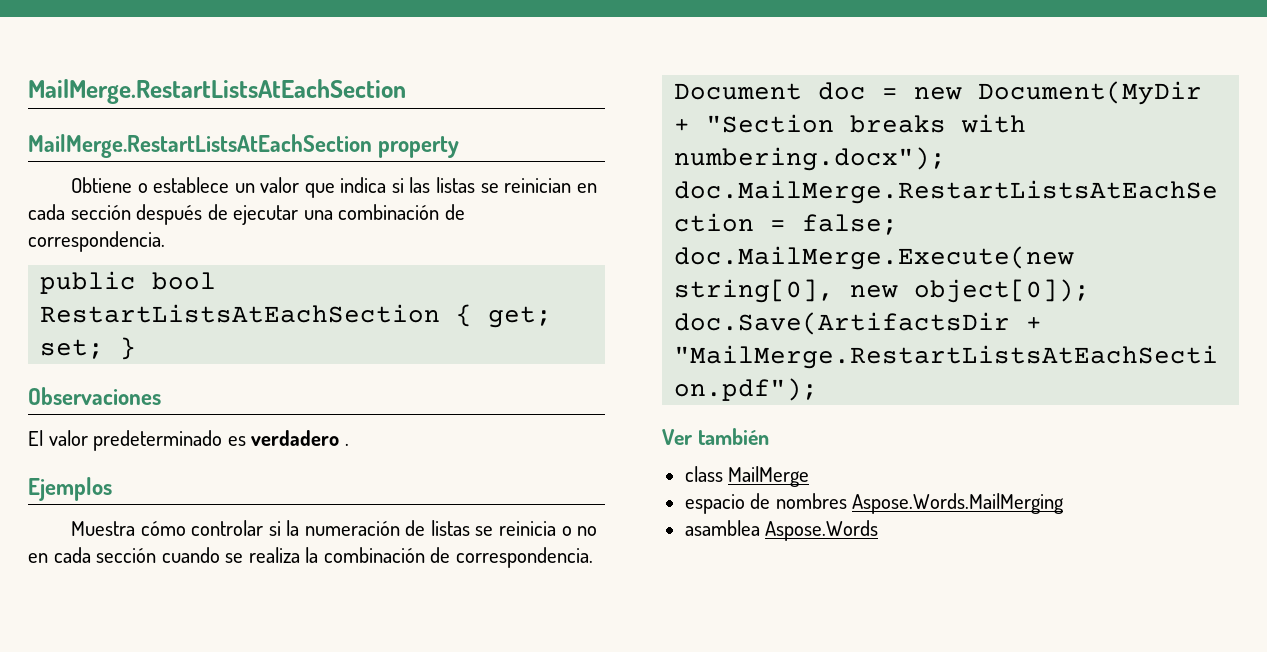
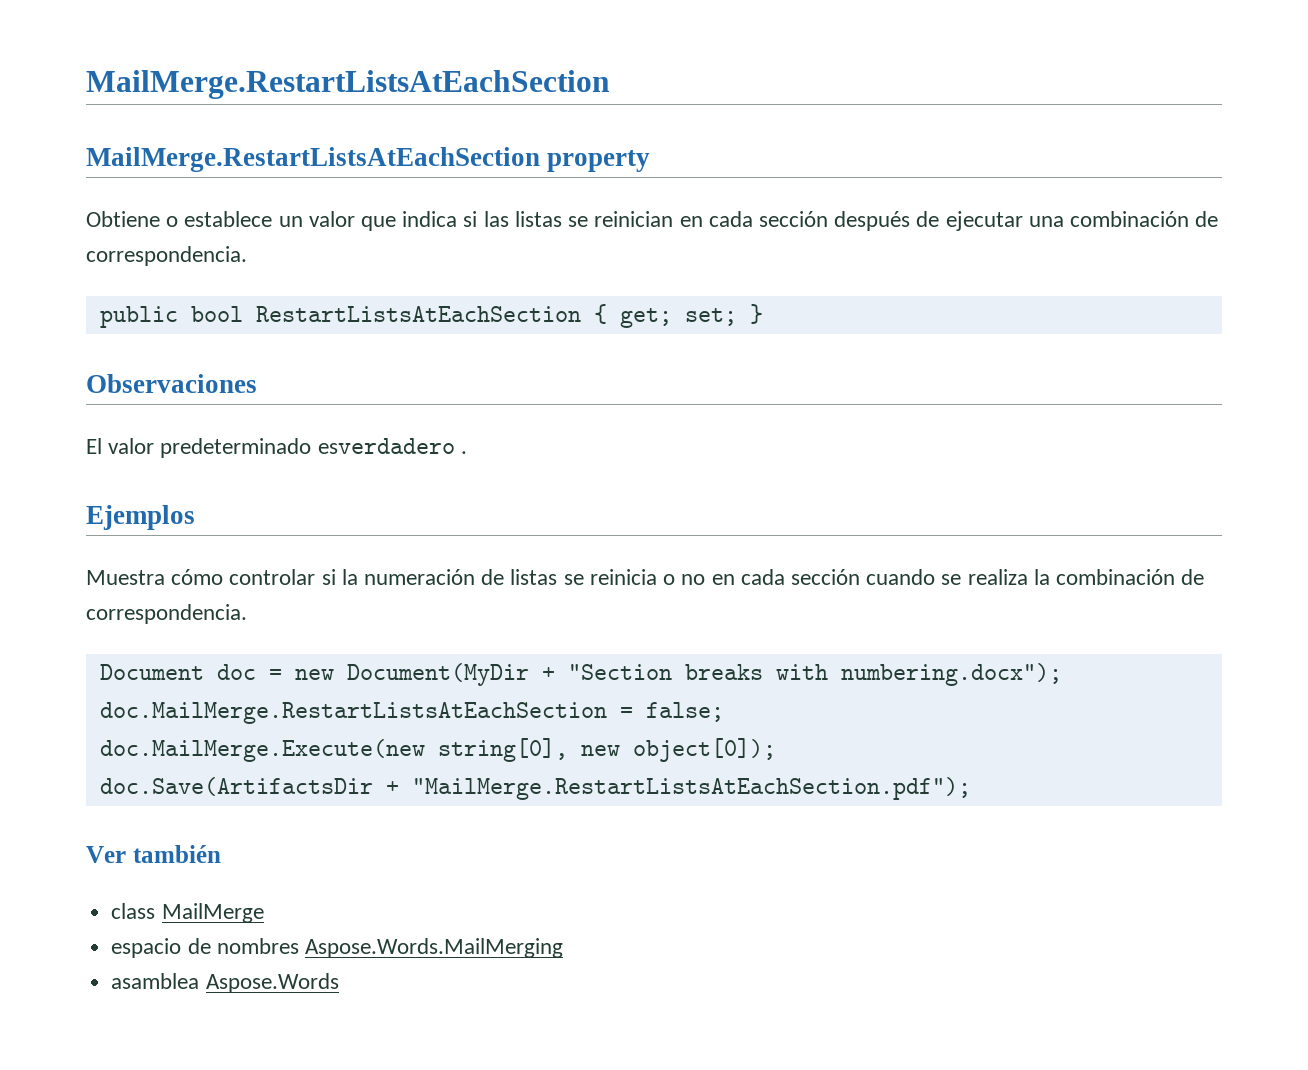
- El valor predeterminado es verdadero .
+ El valor predeterminado esverdadero .

